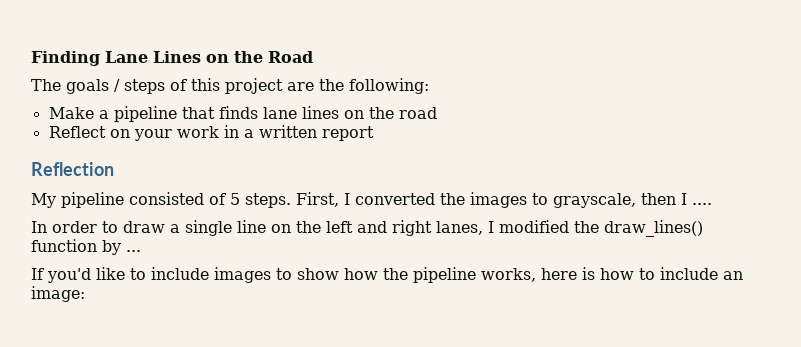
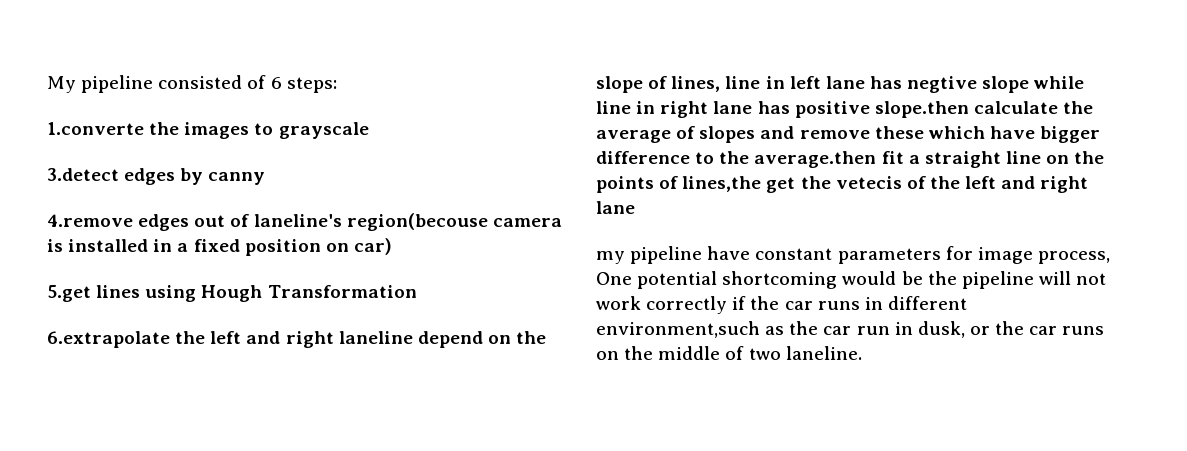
- Finding Lane Lines on the Road
- The goals / steps of this project are the following:
- Make a pipeline that finds lane lines on the road
- Reflect on your work in a written report
- Reflection
- My pipeline consisted of 5 steps. First, I converted the images to grayscale, then I ....
- In order to draw a single line on the left and right lanes, I modified the draw_lines() function by ...
- If you'd like to include images to show how the pipeline works, here is how to include an image:
+ My pipeline consisted of 6 steps:
+ 1.converte the images to grayscale
+ 3.detect edges by canny
+ 4.remove edges out of laneline's region(becouse camera is installed in a fixed position on car)
+ 5.get lines using Hough Transformation
+ 6.extrapolate the left and right laneline depend on the slope of lines, line in left lane has negtive slope while line in right lane has positive slope.then calculate the average of slopes and remove these which have bigger difference to the average.then fit a straight line on the points of lines,the get the vetecis of the left and right lane
+ my pipeline have constant parameters for image process, One potential shortcoming would be the pipeline will not work correctly if the car runs in different environment,such as the car run in dusk, or the car runs on the middle of two laneline.

